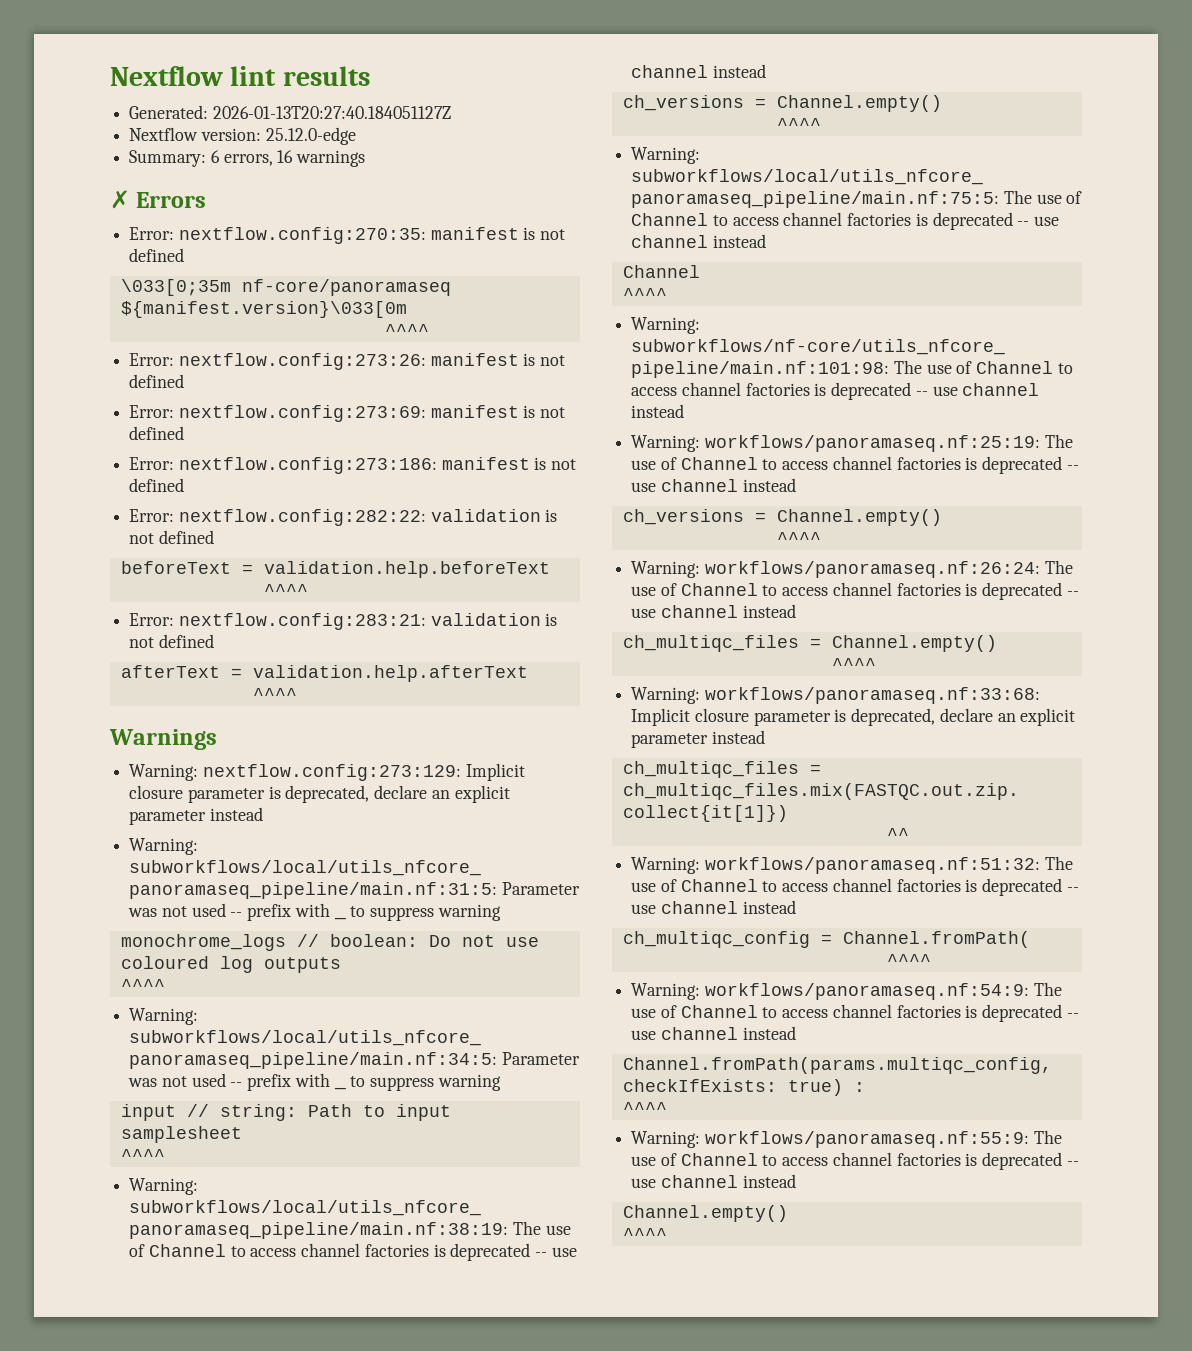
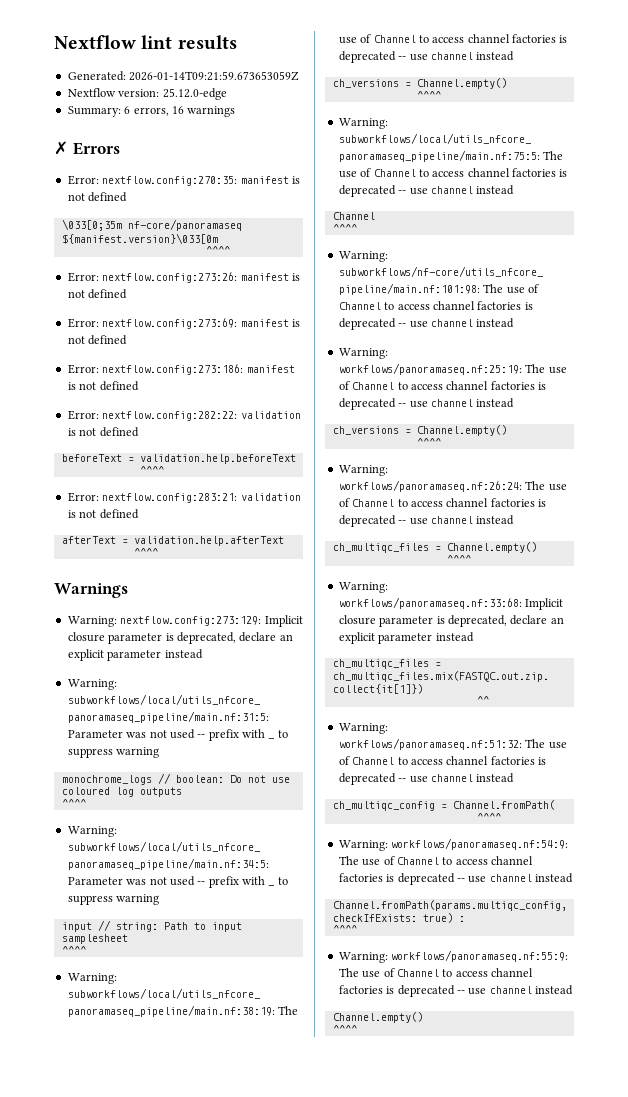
- Generated: 2026-01-13T20:27:40.184051127Z
+ Generated: 2026-01-14T09:21:59.673653059Z

